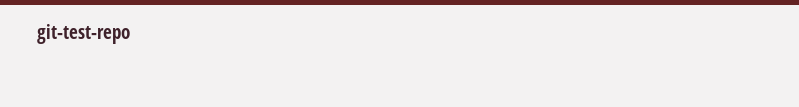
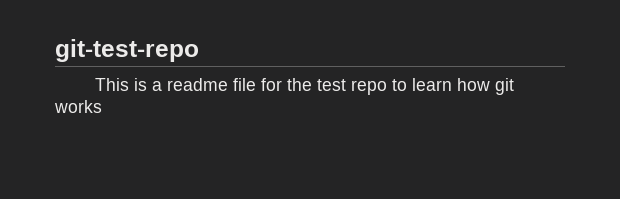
+ This is a readme file for the test repo to learn how git works

